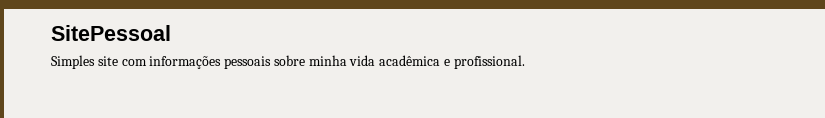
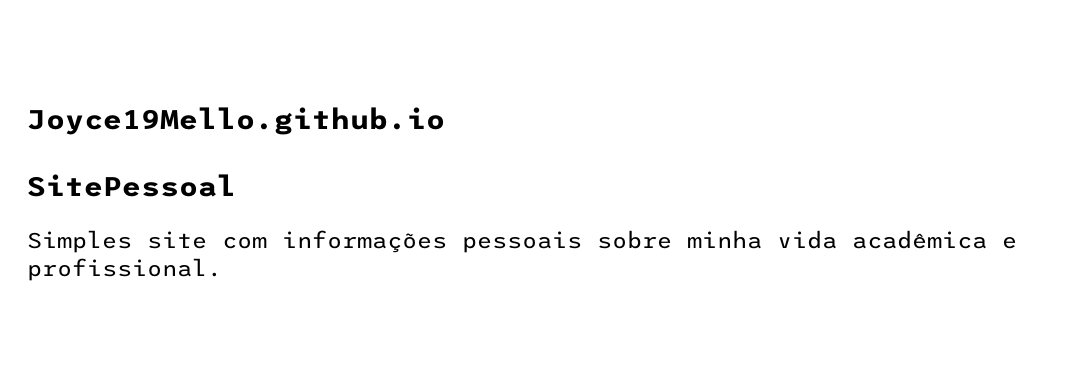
+ Joyce19Mello.github.io

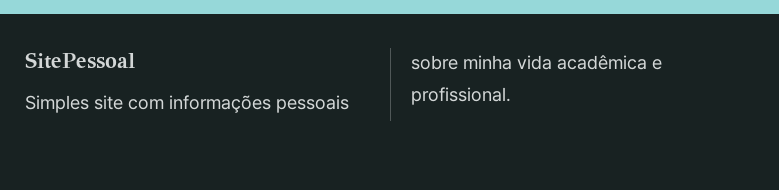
- Joyce19Mello.github.io

